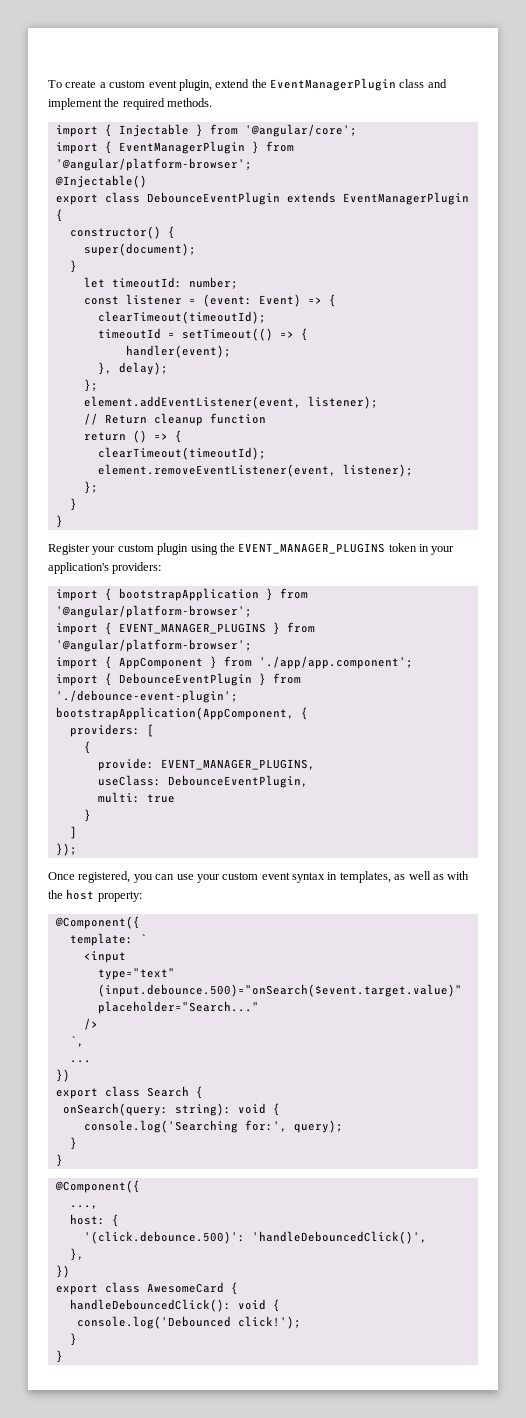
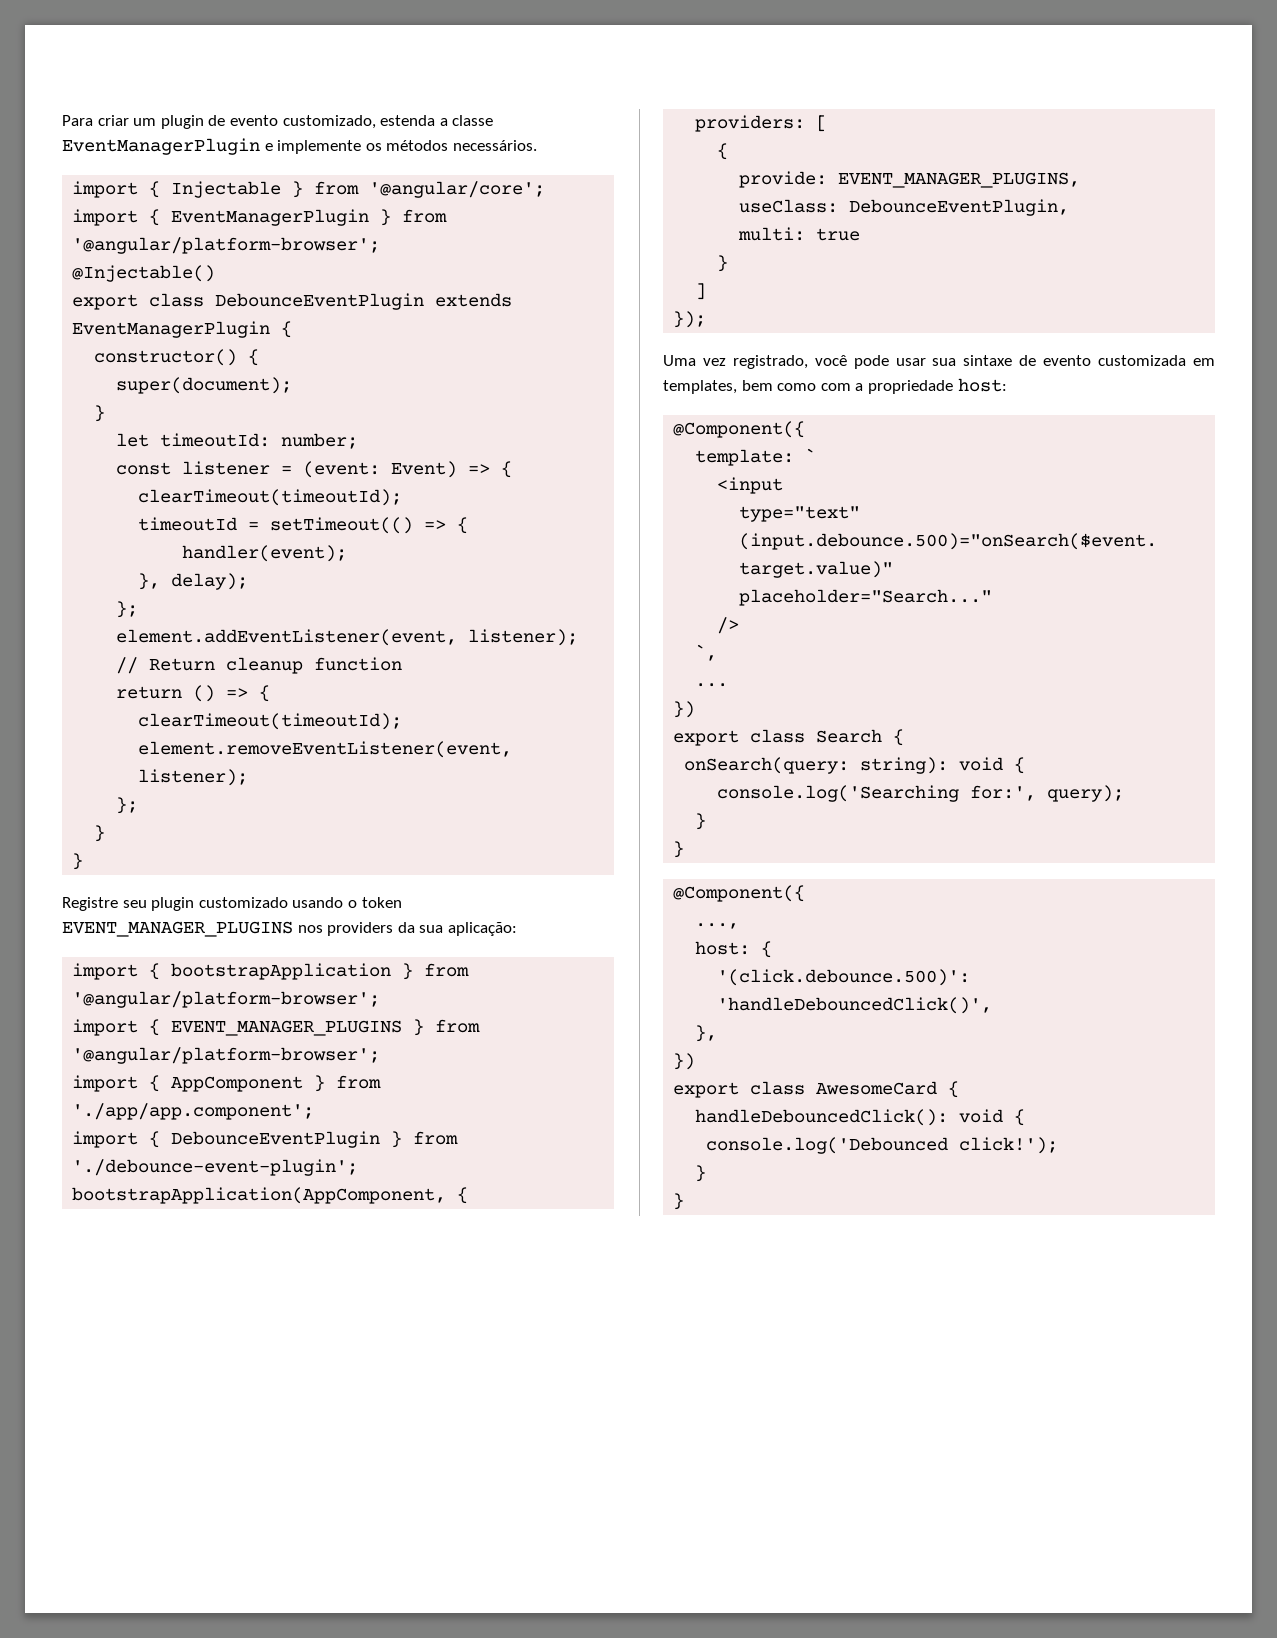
- To create a custom event plugin, extend the EventManagerPlugin class and implement the required methods.
+ Para criar um plugin de evento customizado, estenda a classe EventManagerPlugin e implemente os métodos necessários.
- Register your custom plugin using the EVENT_MANAGER_PLUGINS token in your application's providers:
+ Registre seu plugin customizado usando o token EVENT_MANAGER_PLUGINS nos providers da sua aplicação:
- Once registered, you can use your custom event syntax in templates, as well as with the host property:
+ Uma vez registrado, você pode usar sua sintaxe de evento customizada em templates, bem como com a propriedade host:

